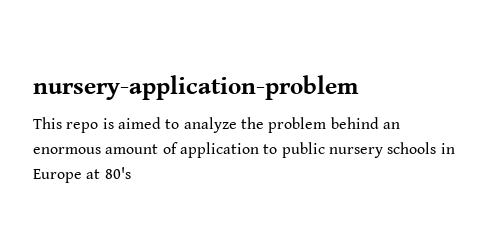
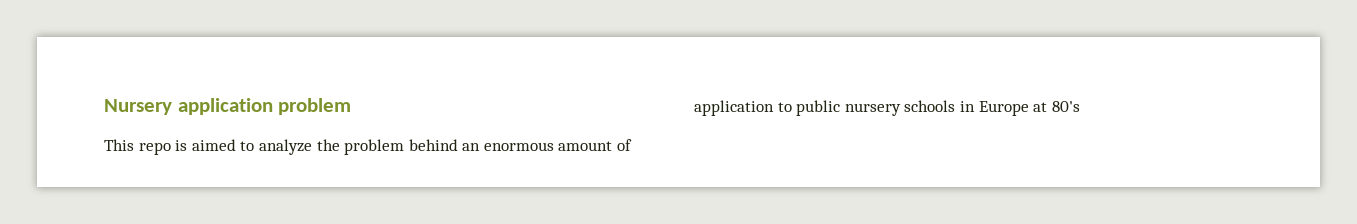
- nursery-application-problem
+ Nursery application problem

